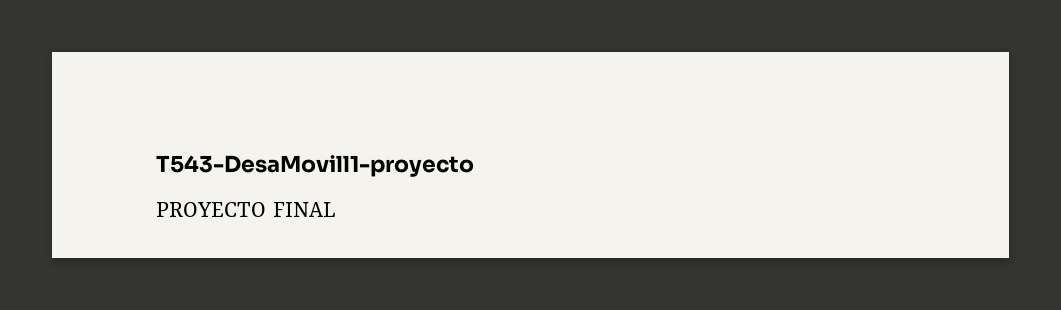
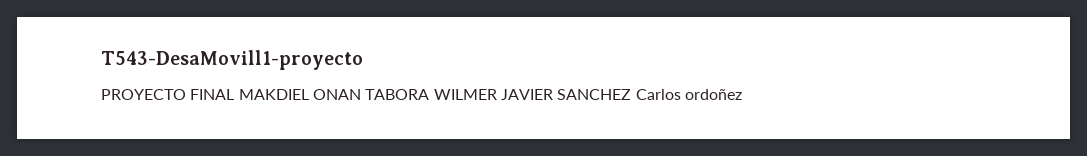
- PROYECTO FINAL
+ PROYECTO FINAL MAKDIEL ONAN TABORA WILMER JAVIER SANCHEZ Carlos ordoñez

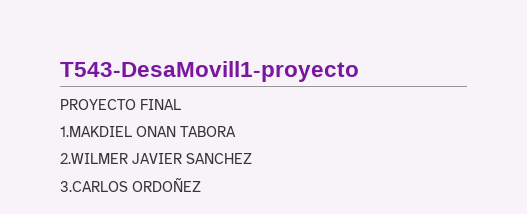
- PROYECTO FINAL MAKDIEL ONAN TABORA WILMER JAVIER SANCHEZ Carlos ordoñez
+ PROYECTO FINAL
+ 1.MAKDIEL ONAN TABORA
+ 2.WILMER JAVIER SANCHEZ
+ 3.CARLOS ORDOÑEZ

